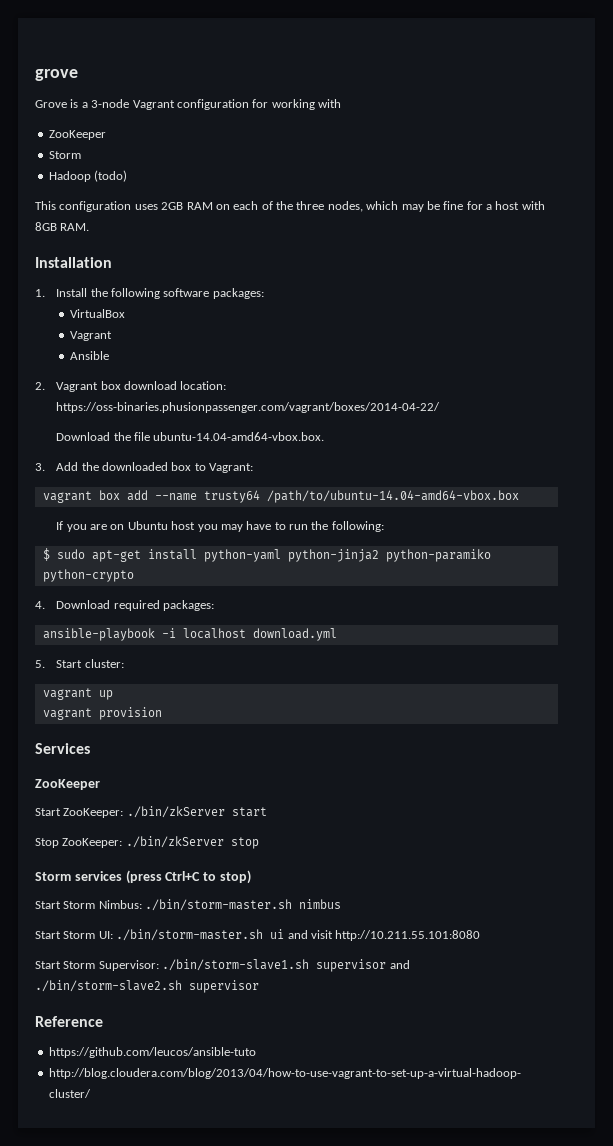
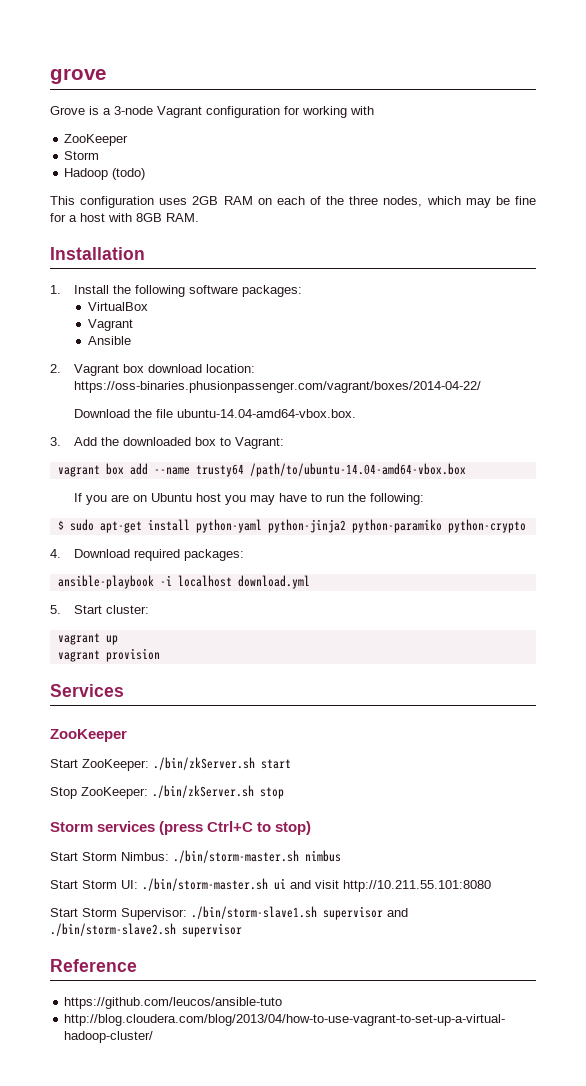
- Start ZooKeeper: ./bin/zkServer start
+ Start ZooKeeper: ./bin/zkServer.sh start
- Stop ZooKeeper: ./bin/zkServer stop
+ Stop ZooKeeper: ./bin/zkServer.sh stop

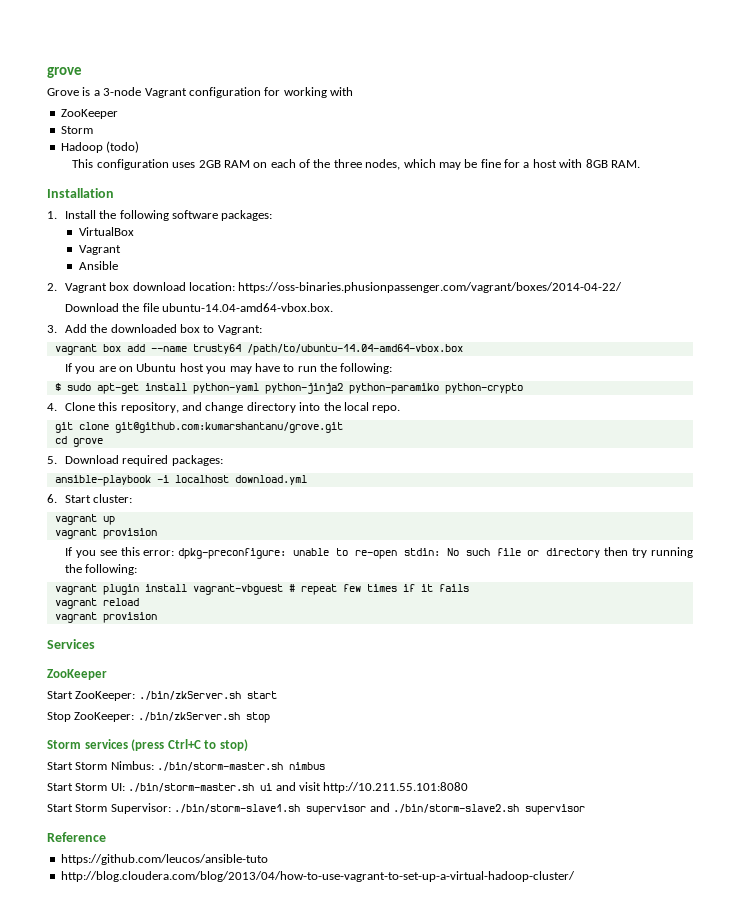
- 4. Download required packages:
+ 4. Clone this repository, and change directory into the local repo.
+ git clone git@github.com:kumarshantanu/grove.git
+ cd grove
+ 5. Download required packages:
- 5. Start cluster:
+ 6. Start cluster:
+ If you see this error: dpkg-preconfigure: unable to re-open stdin: No such file or directory then try running the following:
+ vagrant plugin install vagrant-vbguest # repeat few times if it fails
+ vagrant reload
+ vagrant provision

